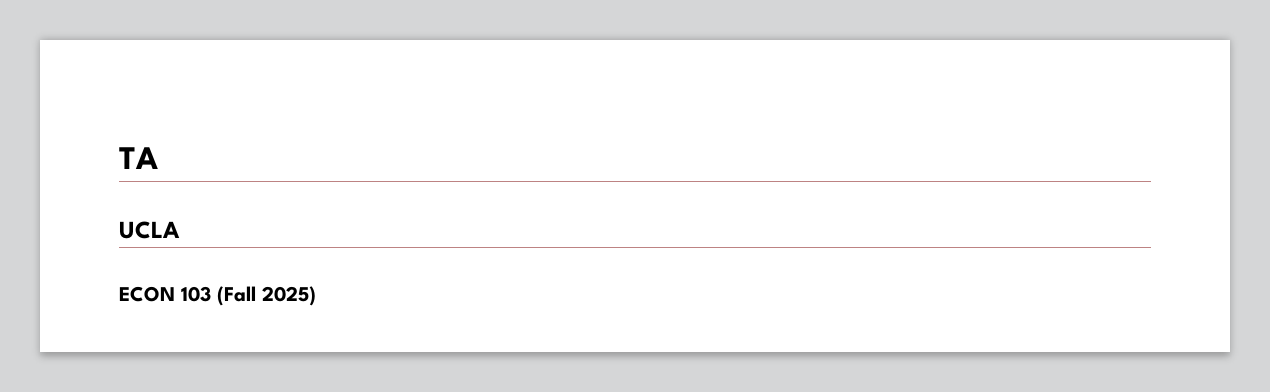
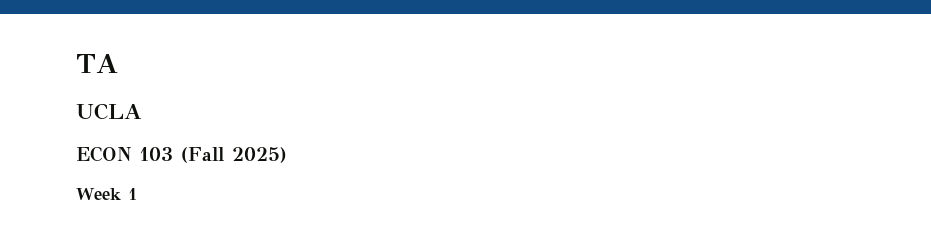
+ Week 1

